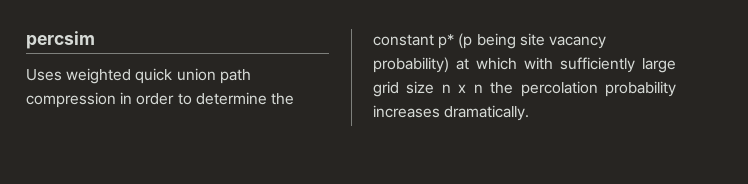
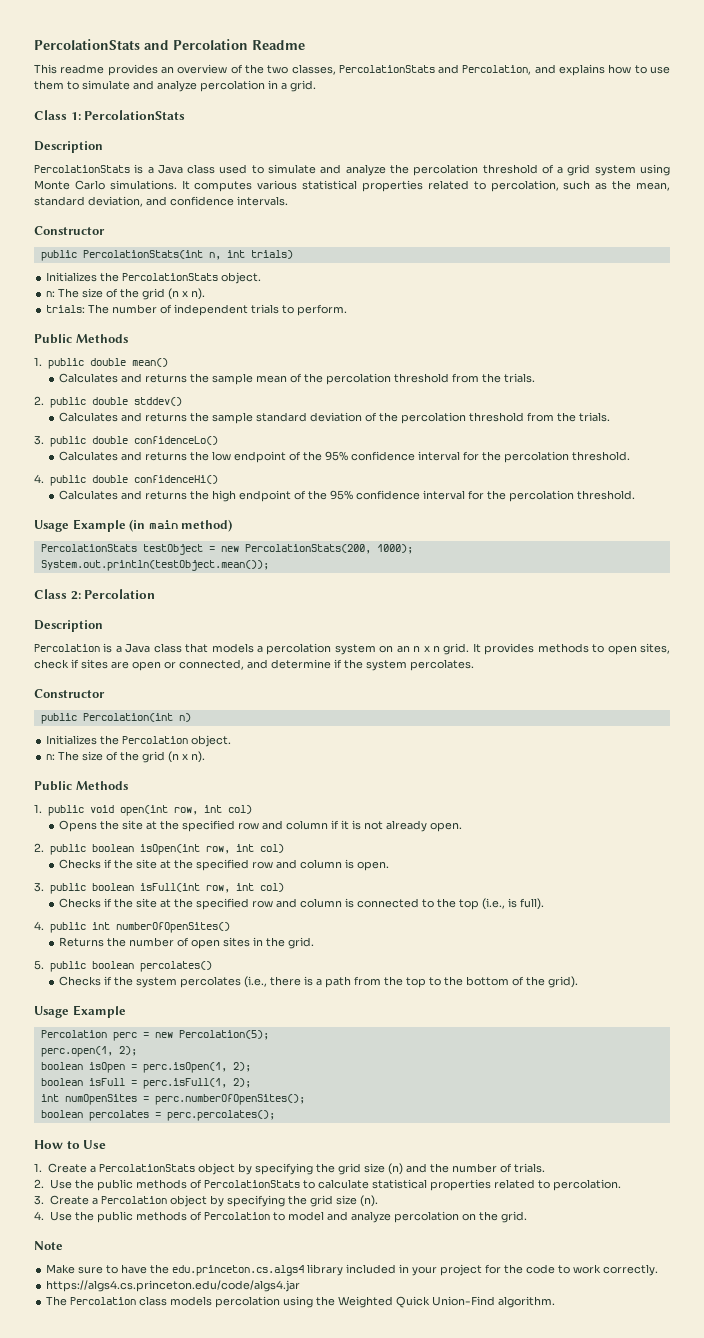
- percsim
- Uses weighted quick union path compression in order to determine the constant p* (p being site vacancy probability) at which with sufficiently large grid size n x n the percolation probability increases dramatically.
+ PercolationStats and Percolation Readme
+ This readme provides an overview of the two classes, PercolationStats and Percolation, and explains how to use them to simulate and analyze percolation in a grid.
+ Class 1: PercolationStats
+ Description
+ PercolationStats is a Java class used to simulate and analyze the percolation threshold of a grid system using Monte Carlo simulations. It computes various statistical properties related to percolation, such as the mean, standard deviation, and confidence intervals.
+ Constructor
+ public PercolationStats(int n, int trials)
+ Initializes the PercolationStats object.
+ n: The size of the grid (n x n).
+ trials: The number of independent trials to perform.
+ Public Methods
+ 1. public double mean()
+ Calculates and returns the sample mean of the percolation threshold from the trials.
+ 2. public double stddev()
+ Calculates and returns the sample standard deviation of the percolation threshold from the trials.
+ 3. public double confidenceLo()
+ Calculates and returns the low endpoint of the 95% confidence interval for the percolation threshold.
+ 4. public double confidenceHi()
+ Calculates and returns the high endpoint of the 95% confidence interval for the percolation threshold.
+ Usage Example (in main method)
+ PercolationStats testObject = new PercolationStats(200, 1000);
+ System.out.println(testObject.mean());
+ Class 2: Percolation
+ Description
+ Percolation is a Java class that models a percolation system on an n x n grid. It provides methods to open sites, check if sites are open or connected, and determine if the system percolates.
+ Constructor
+ public Percolation(int n)
+ Initializes the Percolation object.
+ n: The size of the grid (n x n).
+ Public Methods
+ 1. public void open(int row, int col)
+ Opens the site at the specified row and column if it is not already open.
+ 2. public boolean isOpen(int row, int col)
+ Checks if the site at the specified row and column is open.
+ 3. public boolean isFull(int row, int col)
+ Checks if the site at the specified row and column is connected to the top (i.e., is full).
+ 4. public int numberOfOpenSites()
+ Returns the number of open sites in the grid.
+ 5. public boolean percolates()
+ Checks if the system percolates (i.e., there is a path from the top to the bottom of the grid).
+ Usage Example
+ Percolation perc = new Percolation(5);
+ perc.open(1, 2);
+ boolean isOpen = perc.isOpen(1, 2);
+ boolean isFull = perc.isFull(1, 2);
+ int numOpenSites = perc.numberOfOpenSites();
+ boolean percolates = perc.percolates();
+ How to Use
+ 1. Create a PercolationStats object by specifying the grid size (n) and the number of trials.
+ 2. Use the public methods of PercolationStats to calculate statistical properties related to percolation.
+ 3. Create a Percolation object by specifying the grid size (n).
+ 4. Use the public methods of Percolation to model and analyze percolation on the grid.
+ Note
+ Make sure to have the edu.princeton.cs.algs4 library included in your project for the code to work correctly.
+ https://algs4.cs.princeton.edu/code/algs4.jar
+ The Percolation class models percolation using the Weighted Quick Union-Find algorithm.

